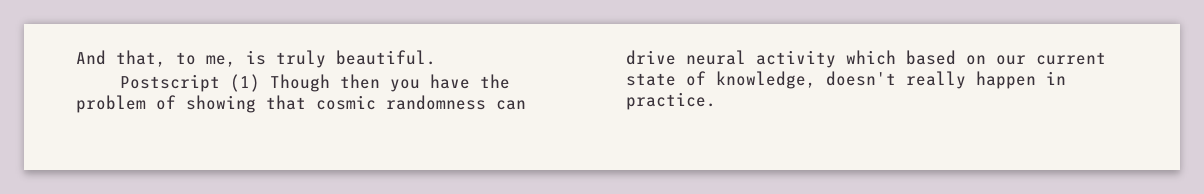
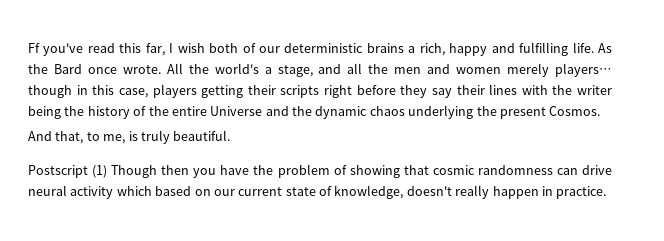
+ Ff you've read this far, I wish both of our deterministic brains a rich, happy and fulfilling life. As the Bard once wrote. All the world's a stage, and all the men and women merely players… though in this case, players getting their scripts right before they say their lines with the writer being the history of the entire Universe and the dynamic chaos underlying the present Cosmos.

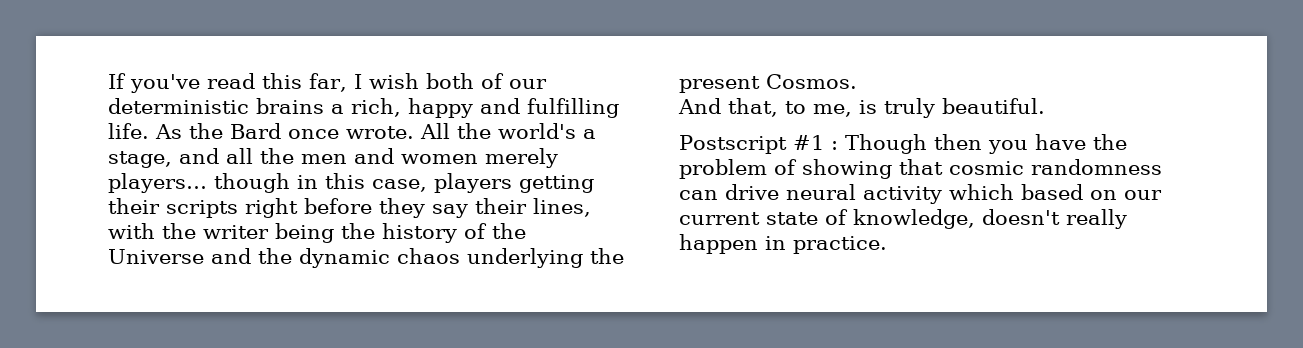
- Ff you've read this far, I wish both of our deterministic brains a rich, happy and fulfilling life.
+ If you've read this far, I wish both of our deterministic brains a rich, happy and fulfilling life.
- All the world's a stage, and all the men and women merely players… though in this case, players getting their scripts right before they say their lines with the writer being the history of the entire Universe and the dynamic chaos underlying the present Cosmos.
+ All the world's a stage, and all the men and women merely players… though in this case, players getting their scripts right before they say their lines, with the writer being the history of the Universe and the dynamic chaos underlying the present Cosmos.
- Postscript (1) Though then you have the problem of showing that cosmic randomness can drive neural activity which based on our current state of knowledge, doesn't really happen in practice.
+ Postscript #1 : Though then you have the problem of showing that cosmic randomness can drive neural activity which based on our current state of knowledge, doesn't really happen in practice.

